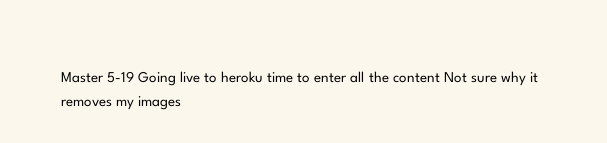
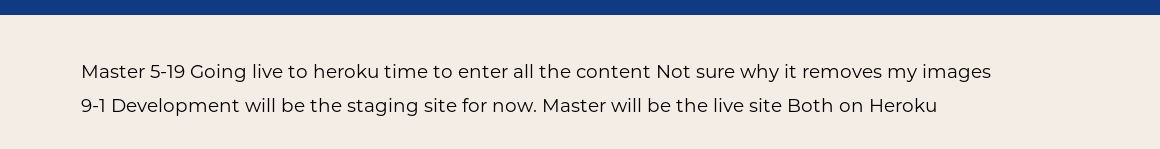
+ 9-1 Development will be the staging site for now. Master will be the live site Both on Heroku

